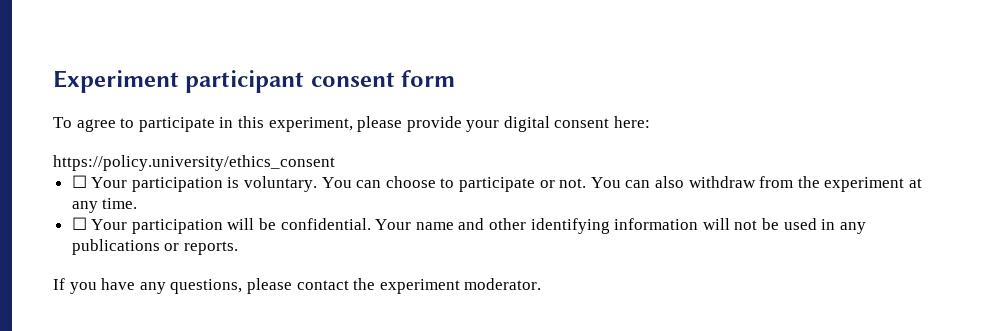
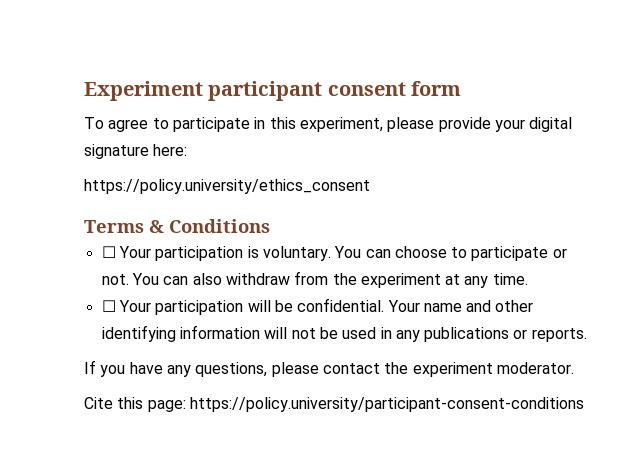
- To agree to participate in this experiment, please provide your digital consent here:
+ To agree to participate in this experiment, please provide your digital signature here:
+ Terms & Conditions
+ Cite this page: https://policy.university/participant-consent-conditions

